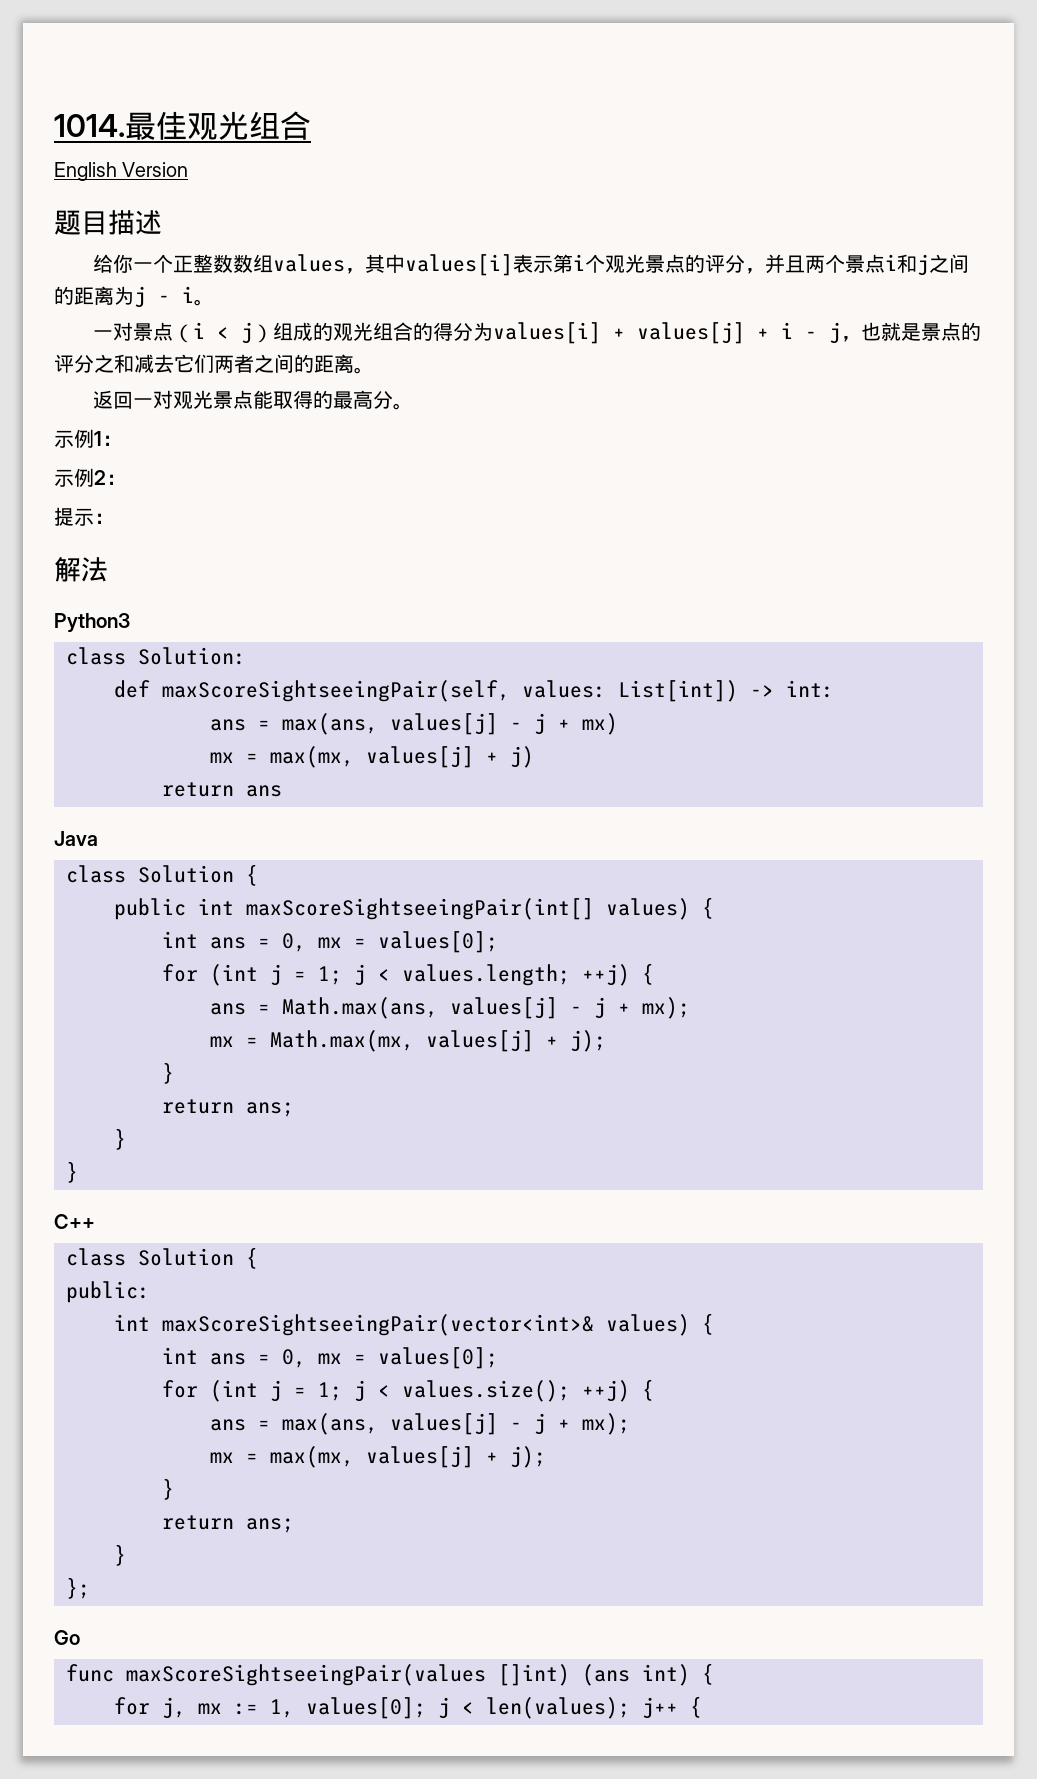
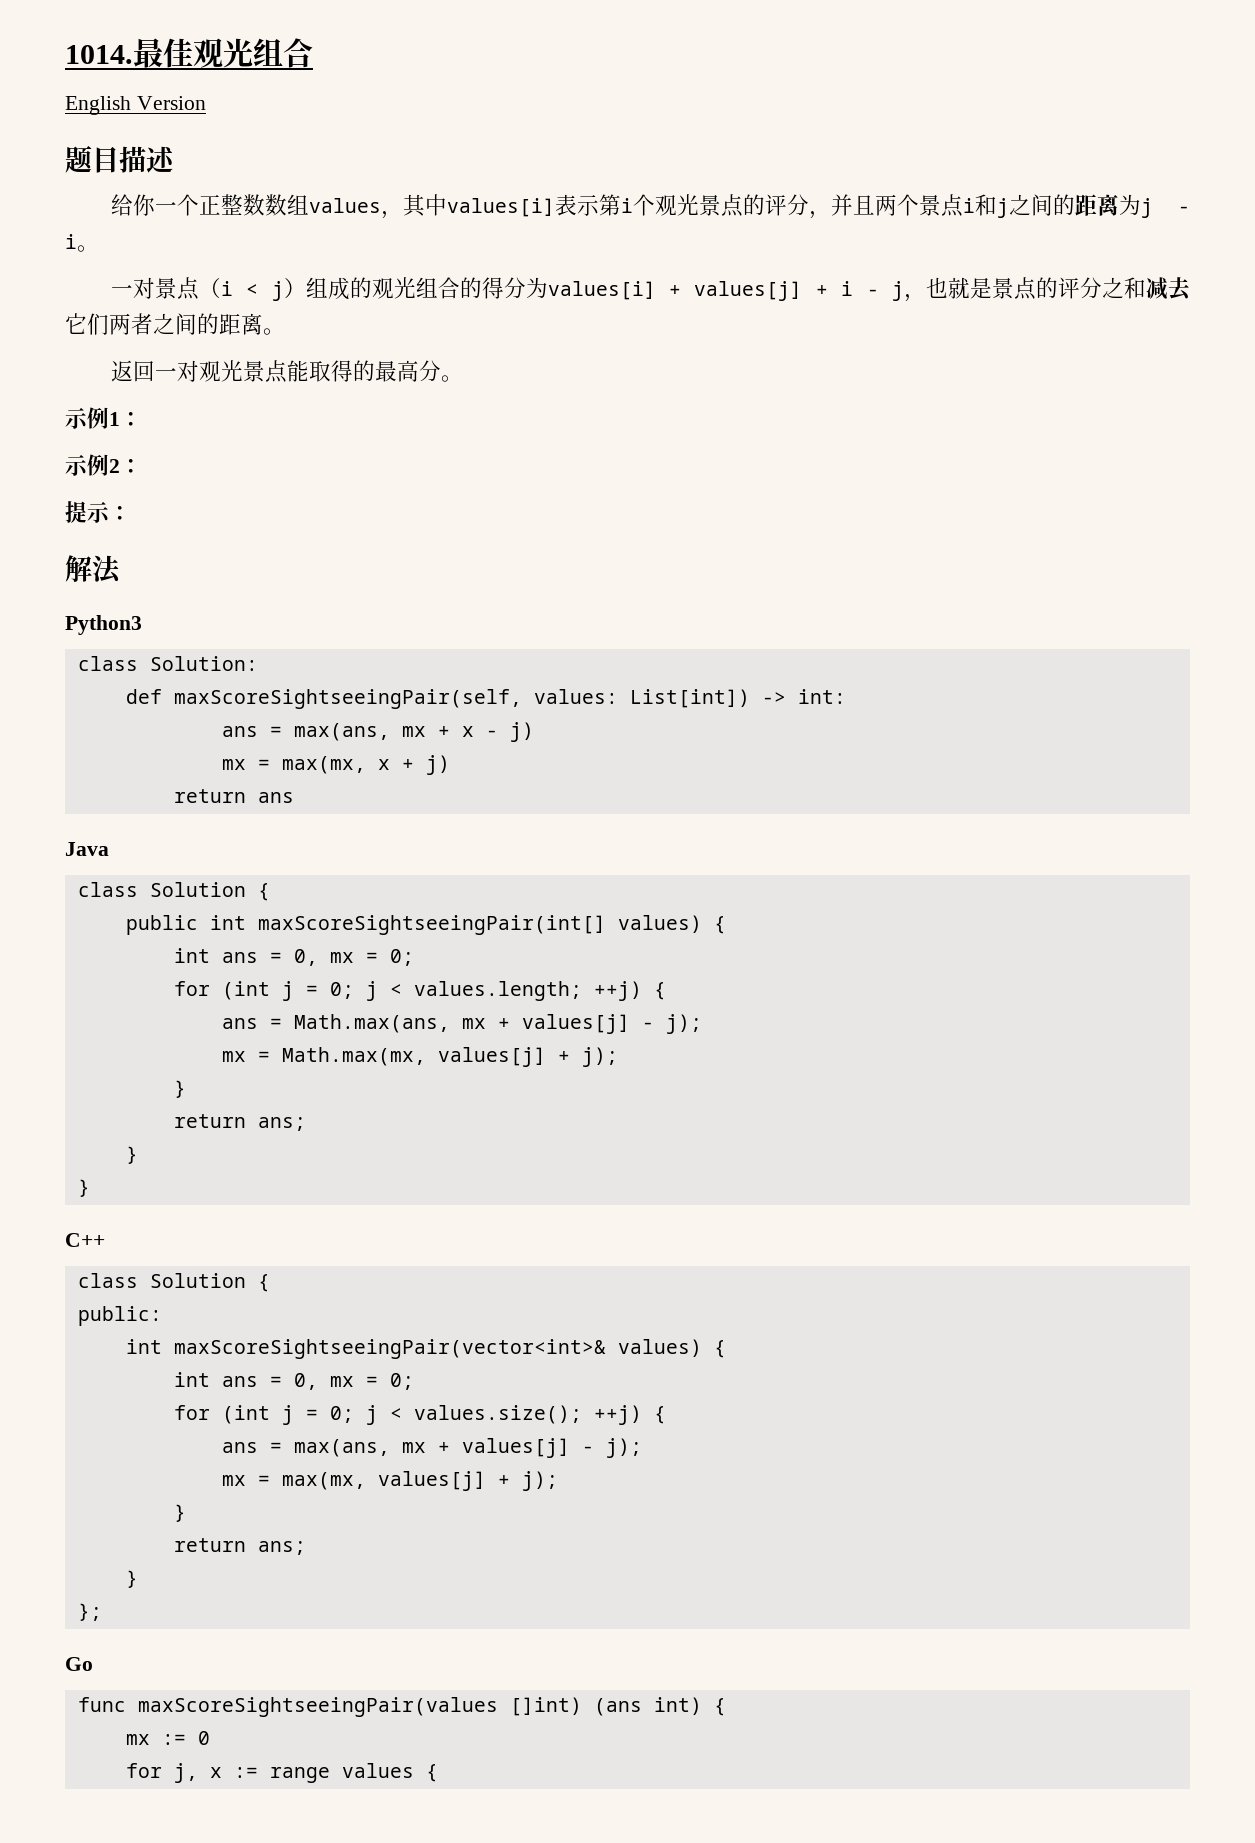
- ans = max(ans, values[j] - j + mx)
- mx = max(mx, values[j] + j)
+ ans = max(ans, mx + x - j)
+ mx = max(mx, x + j)
  public int maxScoreSightseeingPair(int[] values) {
- int ans = 0, mx = values[0];
- for (int j = 1; j < values.length; ++j) {
+ int ans = 0, mx = 0;
+ for (int j = 0; j < values.length; ++j) {
- ans = Math.max(ans, values[j] - j + mx);
+ ans = Math.max(ans, mx + values[j] - j);
  int maxScoreSightseeingPair(vector<int>& values) {
- int ans = 0, mx = values[0];
- for (int j = 1; j < values.size(); ++j) {
+ int ans = 0, mx = 0;
+ for (int j = 0; j < values.size(); ++j) {
- ans = max(ans, values[j] - j + mx);
+ ans = max(ans, mx + values[j] - j);
+ mx := 0
- for j, mx := 1, values[0]; j < len(values); j++ {
+ for j, x := range values {

